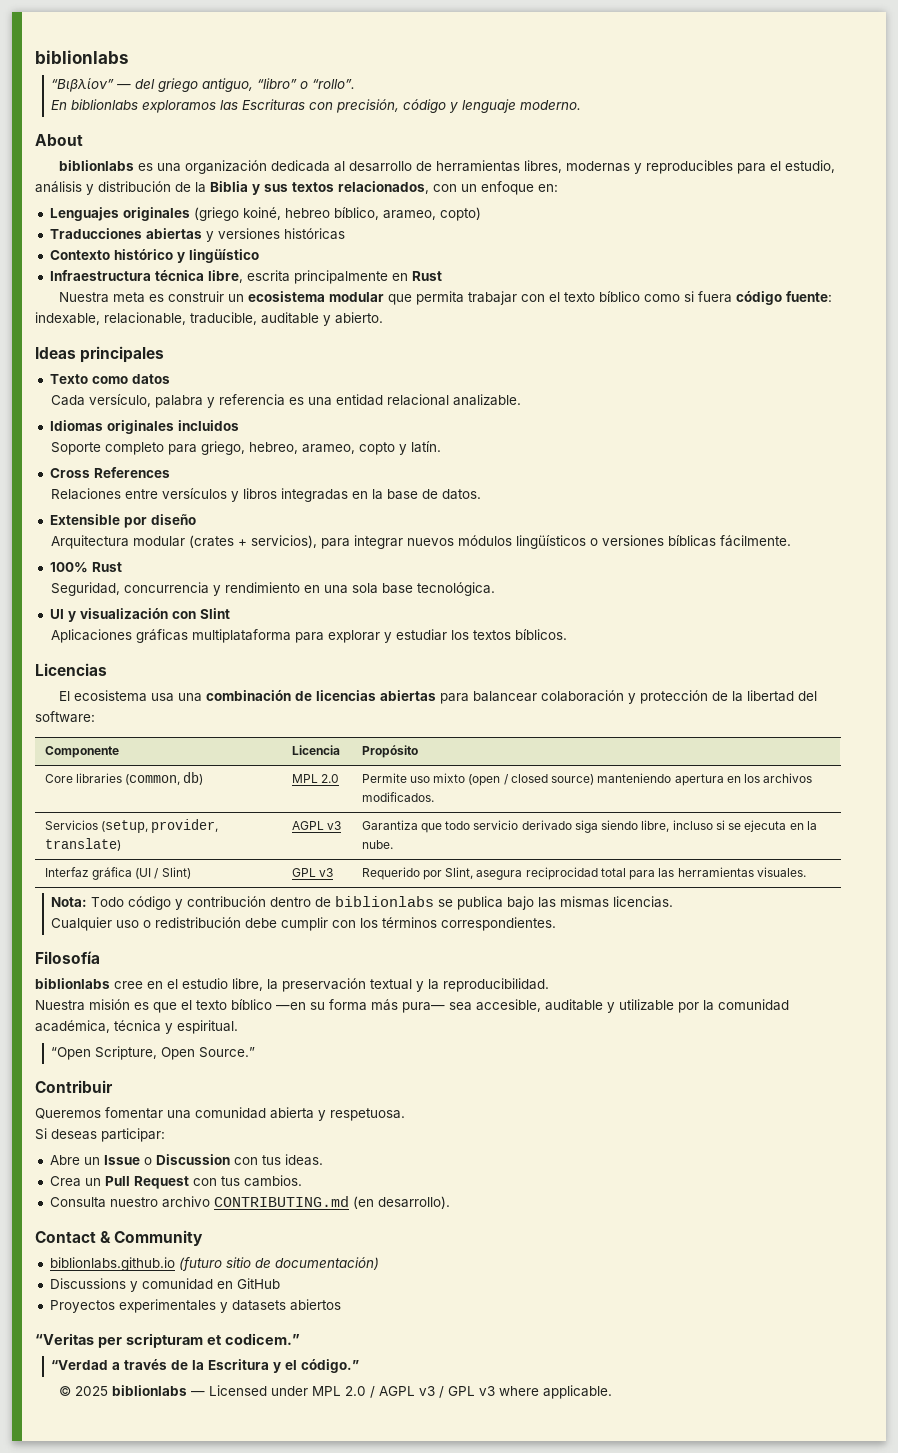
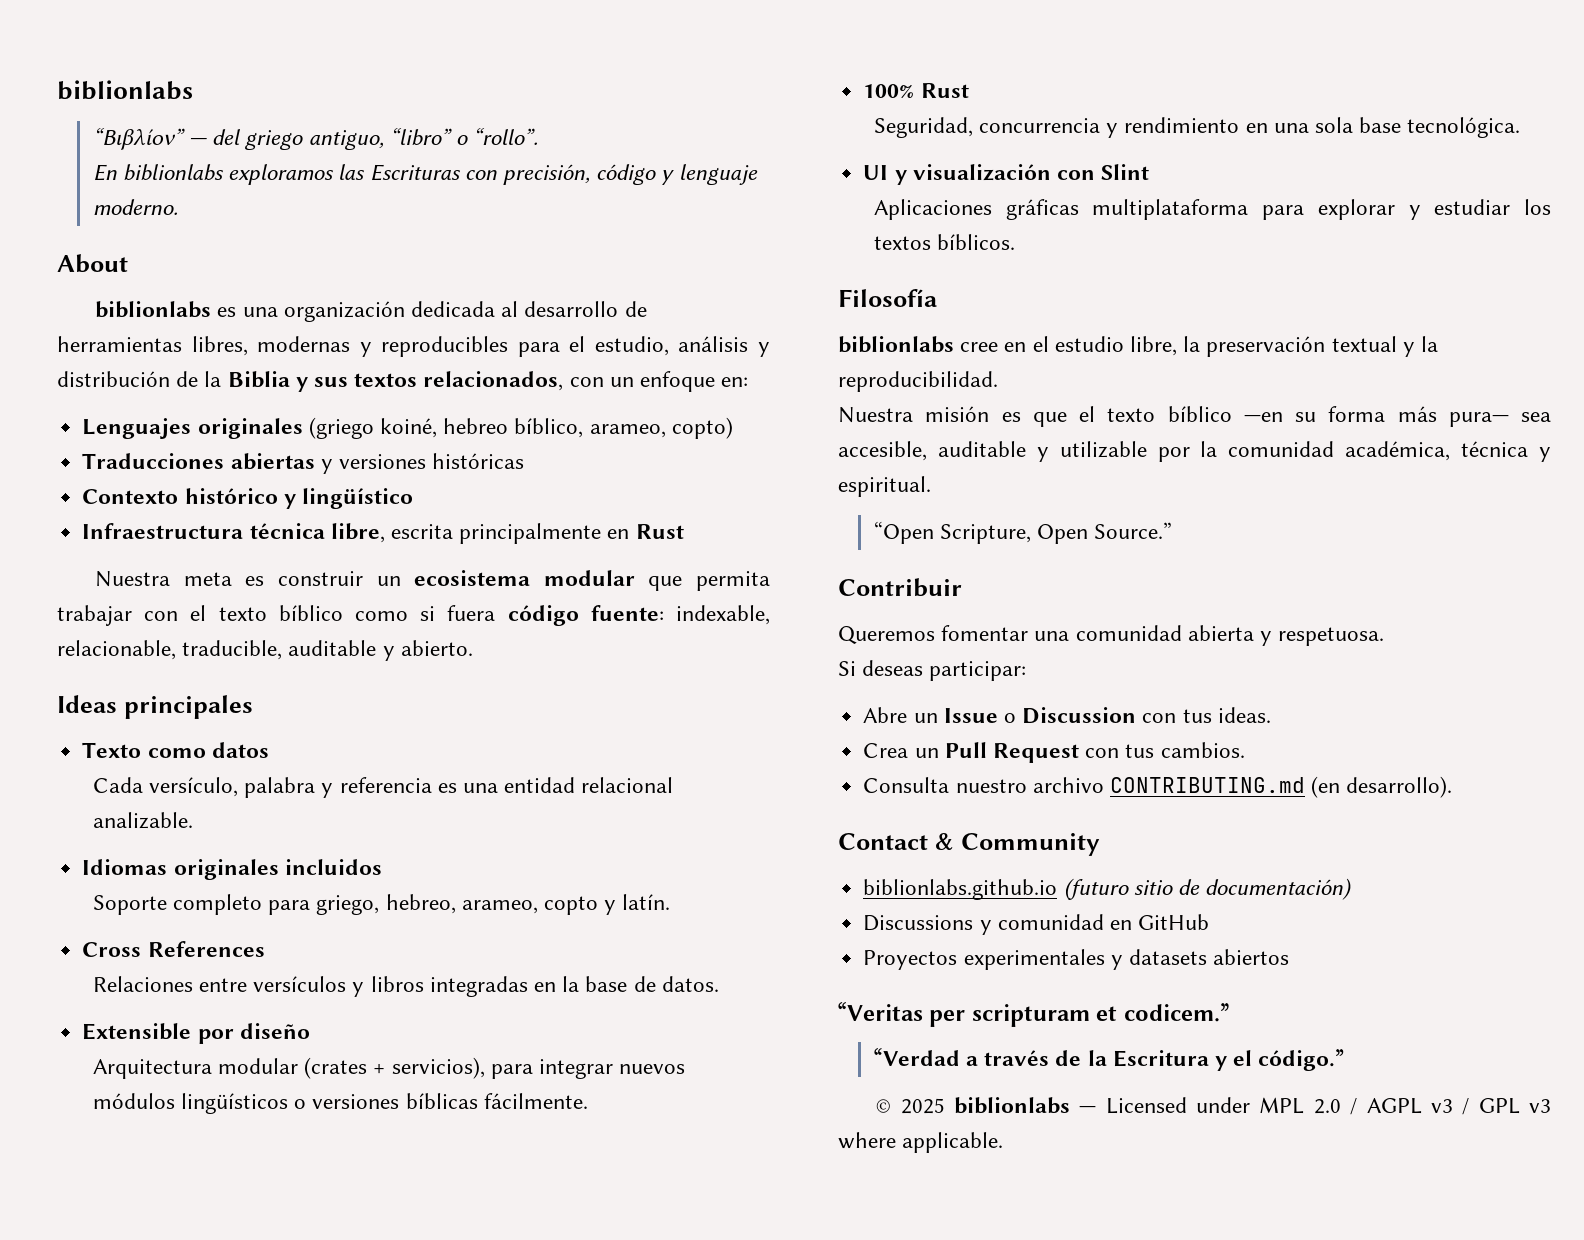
- Licencias
- El ecosistema usa una combinación de licencias abiertas para balancear colaboración y protección de la libertad del software:
- Componente | Licencia | Propósito
- Core libraries (common, db) | MPL 2.0 | Permite uso mixto (open / closed source) manteniendo apertura en los archivos modificados.
- Servicios (setup, provider, translate) | AGPL v3 | Garantiza que todo servicio derivado siga siendo libre, incluso si se ejecuta en la nube.
- Interfaz gráfica (UI / Slint) | GPL v3 | Requerido por Slint, asegura reciprocidad total para las herramientas visuales.
- Nota: Todo código y contribución dentro de biblionlabs se publica bajo las mismas licencias.
- Cualquier uso o redistribución debe cumplir con los términos correspondientes.

